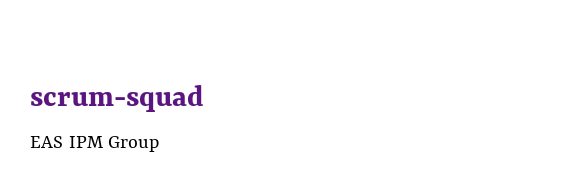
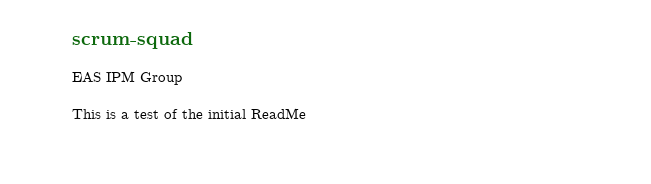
+ This is a test of the initial ReadMe

